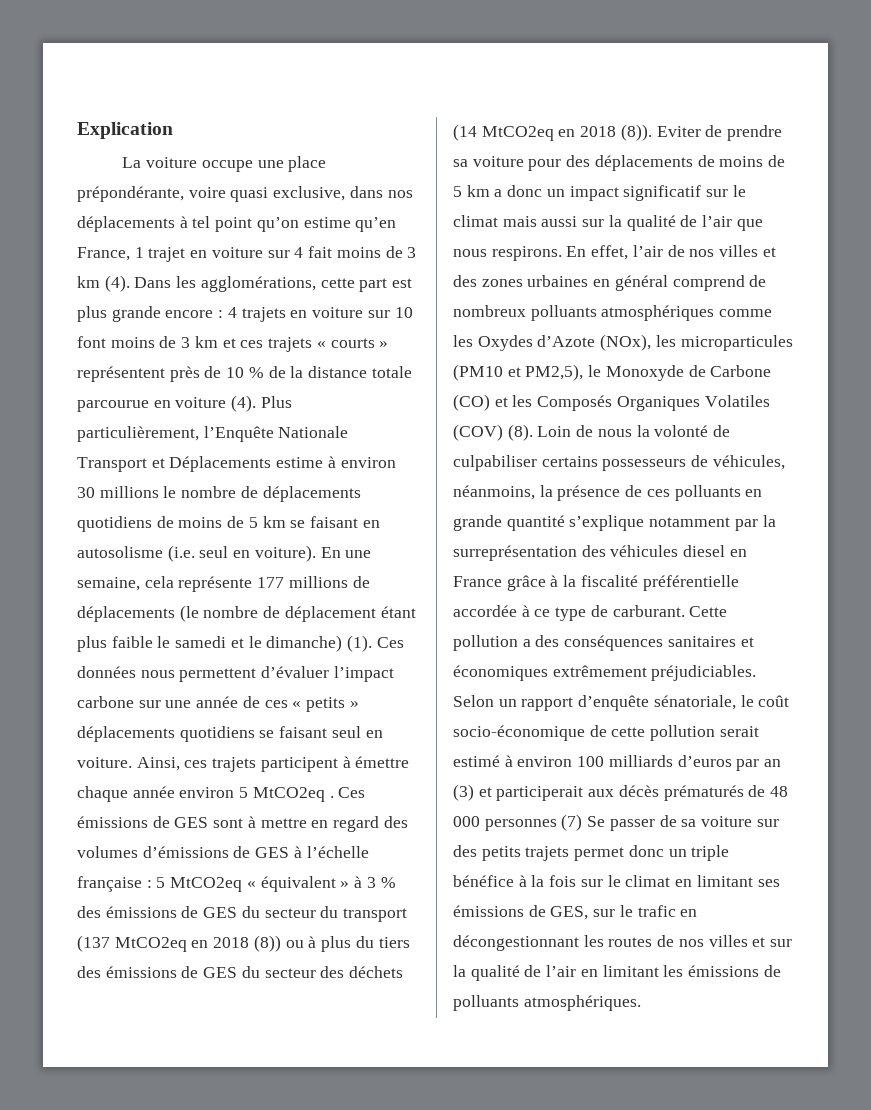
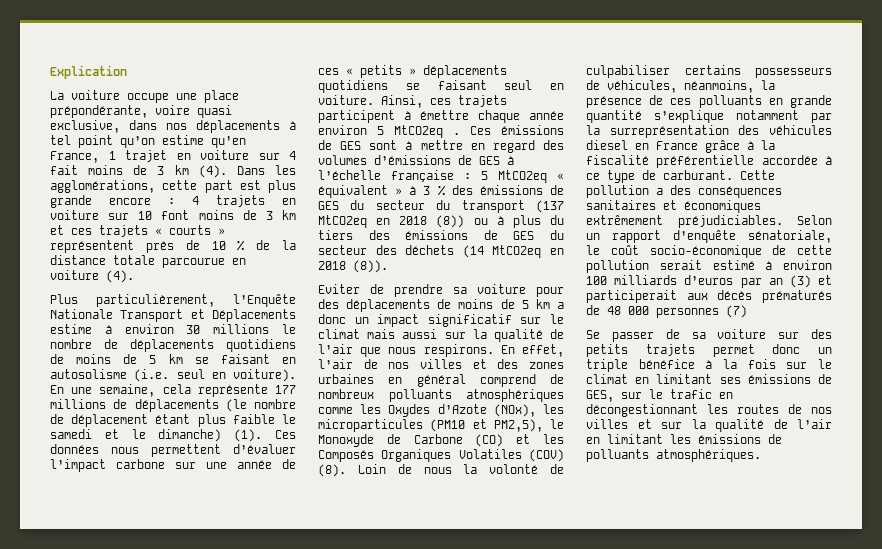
- 4 trajets en voiture sur 10 font moins de 3 km et ces trajets « courts » représentent près de 10 % de la distance totale parcourue en voiture (4). Plus particulièrement, l’Enquête Nationale Transport et Déplacements estime à environ 30 millions le nombre de déplacements quotidiens de moins de 5 km se faisant en autosolisme (i.e. seul en voiture).
+ 4 trajets en voiture sur 10 font moins de 3 km et ces trajets « courts » représentent près de 10 % de la distance totale parcourue en voiture (4).
+ Plus particulièrement, l’Enquête Nationale Transport et Déplacements estime à environ 30 millions le nombre de déplacements quotidiens de moins de 5 km se faisant en autosolisme (i.e. seul en voiture).
- 5 MtCO2eq « équivalent » à 3 % des émissions de GES du secteur du transport (137 MtCO2eq en 2018 (8)) ou à plus du tiers des émissions de GES du secteur des déchets (14 MtCO2eq en 2018 (8)). Eviter de prendre sa voiture pour des déplacements de moins de 5 km a donc un impact significatif sur le climat mais aussi sur la qualité de l’air que nous respirons.
+ 5 MtCO2eq « équivalent » à 3 % des émissions de GES du secteur du transport (137 MtCO2eq en 2018 (8)) ou à plus du tiers des émissions de GES du secteur des déchets (14 MtCO2eq en 2018 (8)).
+ Eviter de prendre sa voiture pour des déplacements de moins de 5 km a donc un impact significatif sur le climat mais aussi sur la qualité de l’air que nous respirons.
- Selon un rapport d’enquête sénatoriale, le coût socio-économique de cette pollution serait estimé à environ 100 milliards d’euros par an (3) et participerait aux décès prématurés de 48 000 personnes (7) Se passer de sa voiture sur des petits trajets permet donc un triple bénéfice à la fois sur le climat en limitant ses émissions de GES, sur le trafic en décongestionnant les routes de nos villes et sur la qualité de l’air en limitant les émissions de polluants atmosphériques.
+ Selon un rapport d’enquête sénatoriale, le coût socio-économique de cette pollution serait estimé à environ 100 milliards d’euros par an (3) et participerait aux décès prématurés de 48 000 personnes (7)
+ Se passer de sa voiture sur des petits trajets permet donc un triple bénéfice à la fois sur le climat en limitant ses émissions de GES, sur le trafic en décongestionnant les routes de nos villes et sur la qualité de l’air en limitant les émissions de polluants atmosphériques.

